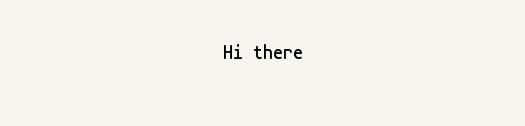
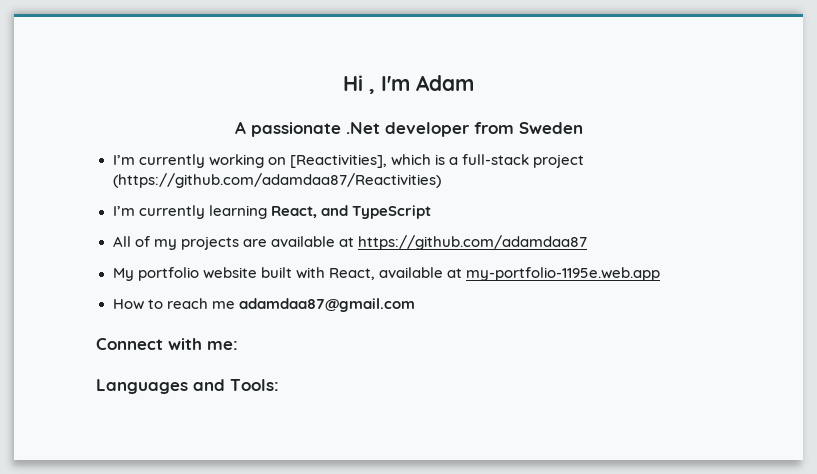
- Hi there
+ Hi , I'm Adam
+ A passionate .Net developer from Sweden
+ I’m currently working on [Reactivities], which is a full-stack project (https://github.com/adamdaa87/Reactivities)
+ I’m currently learning React, and TypeScript
+ All of my projects are available at https://github.com/adamdaa87
+ My portfolio website built with React, available at my-portfolio-1195e.web.app
+ How to reach me adamdaa87@gmail.com
+ Connect with me:
+ Languages and Tools:

